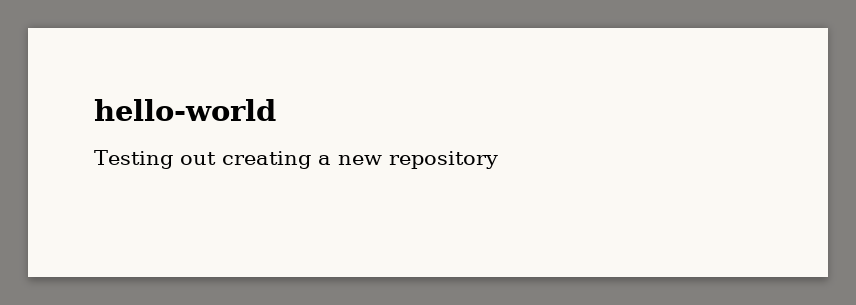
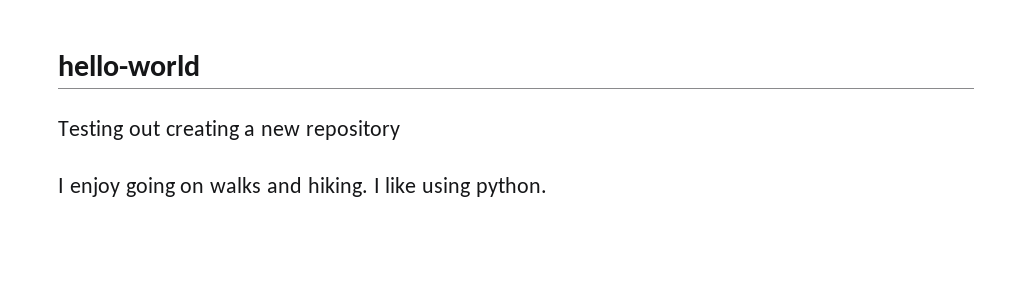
+ I enjoy going on walks and hiking. I like using python.

